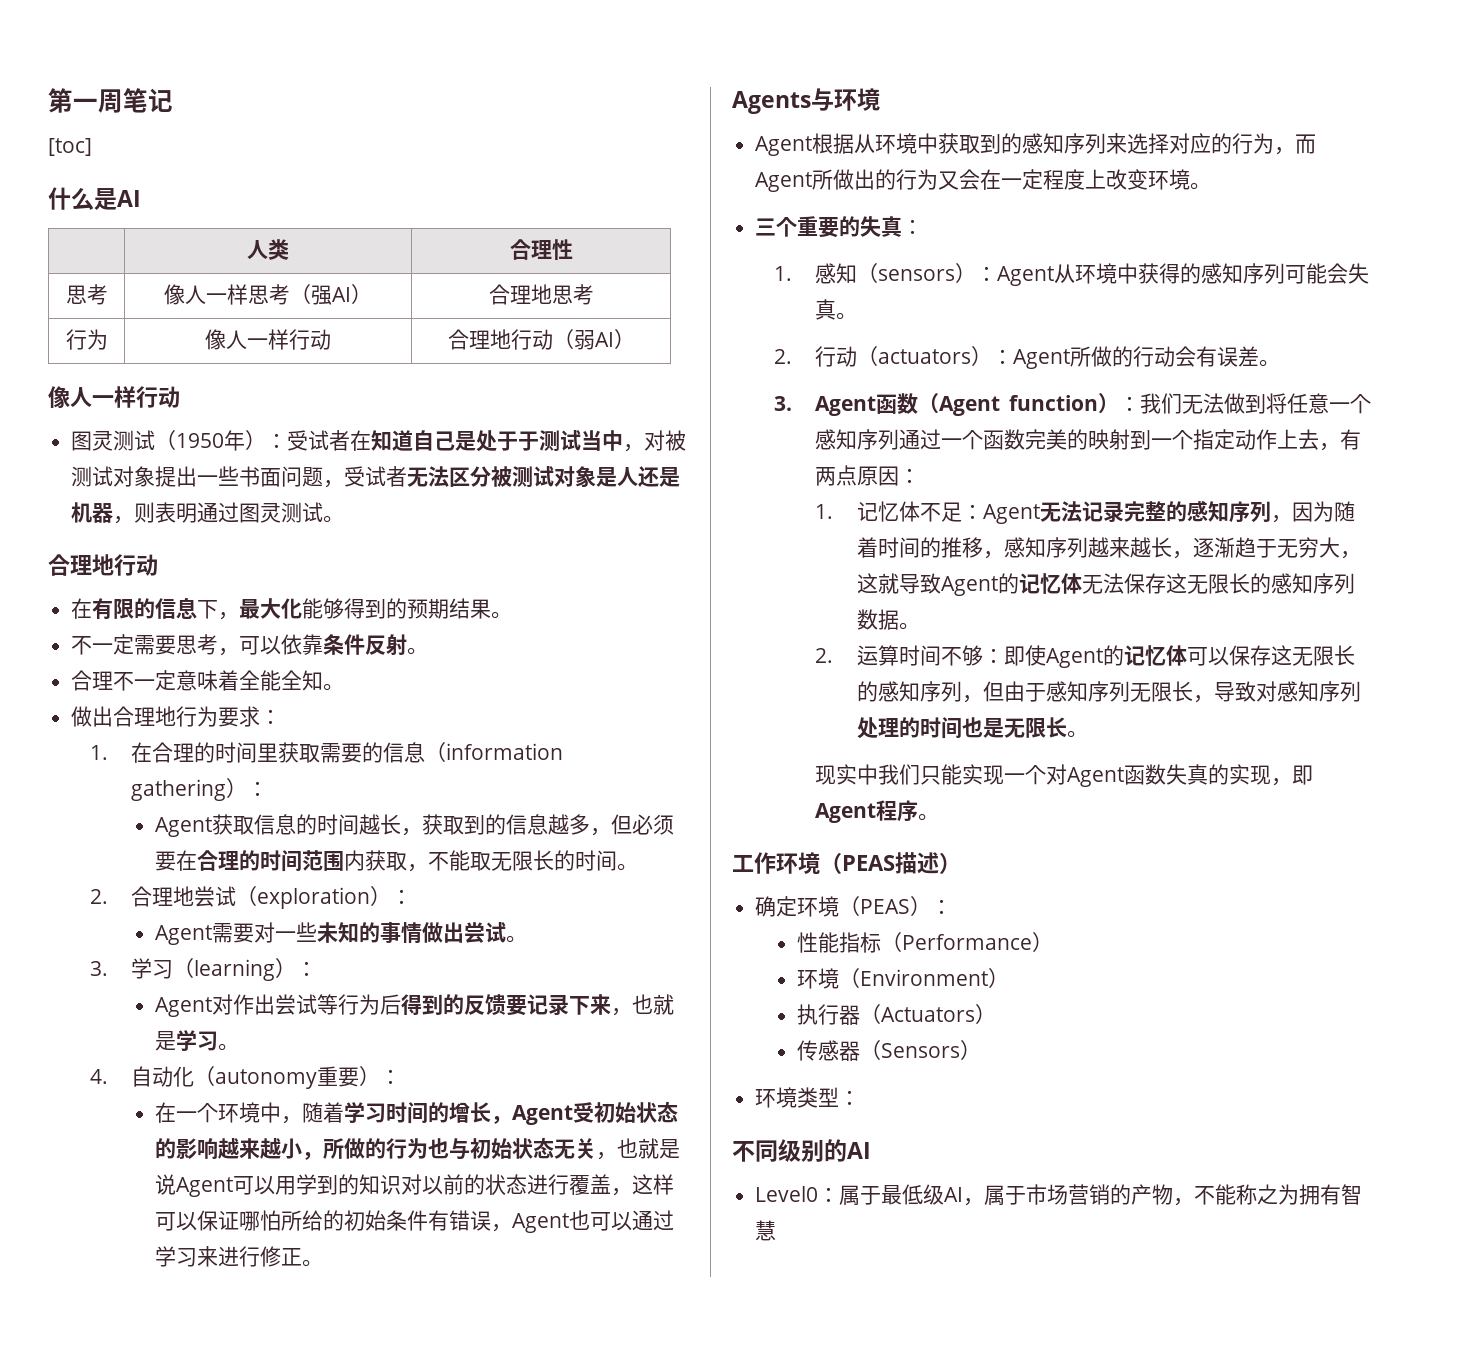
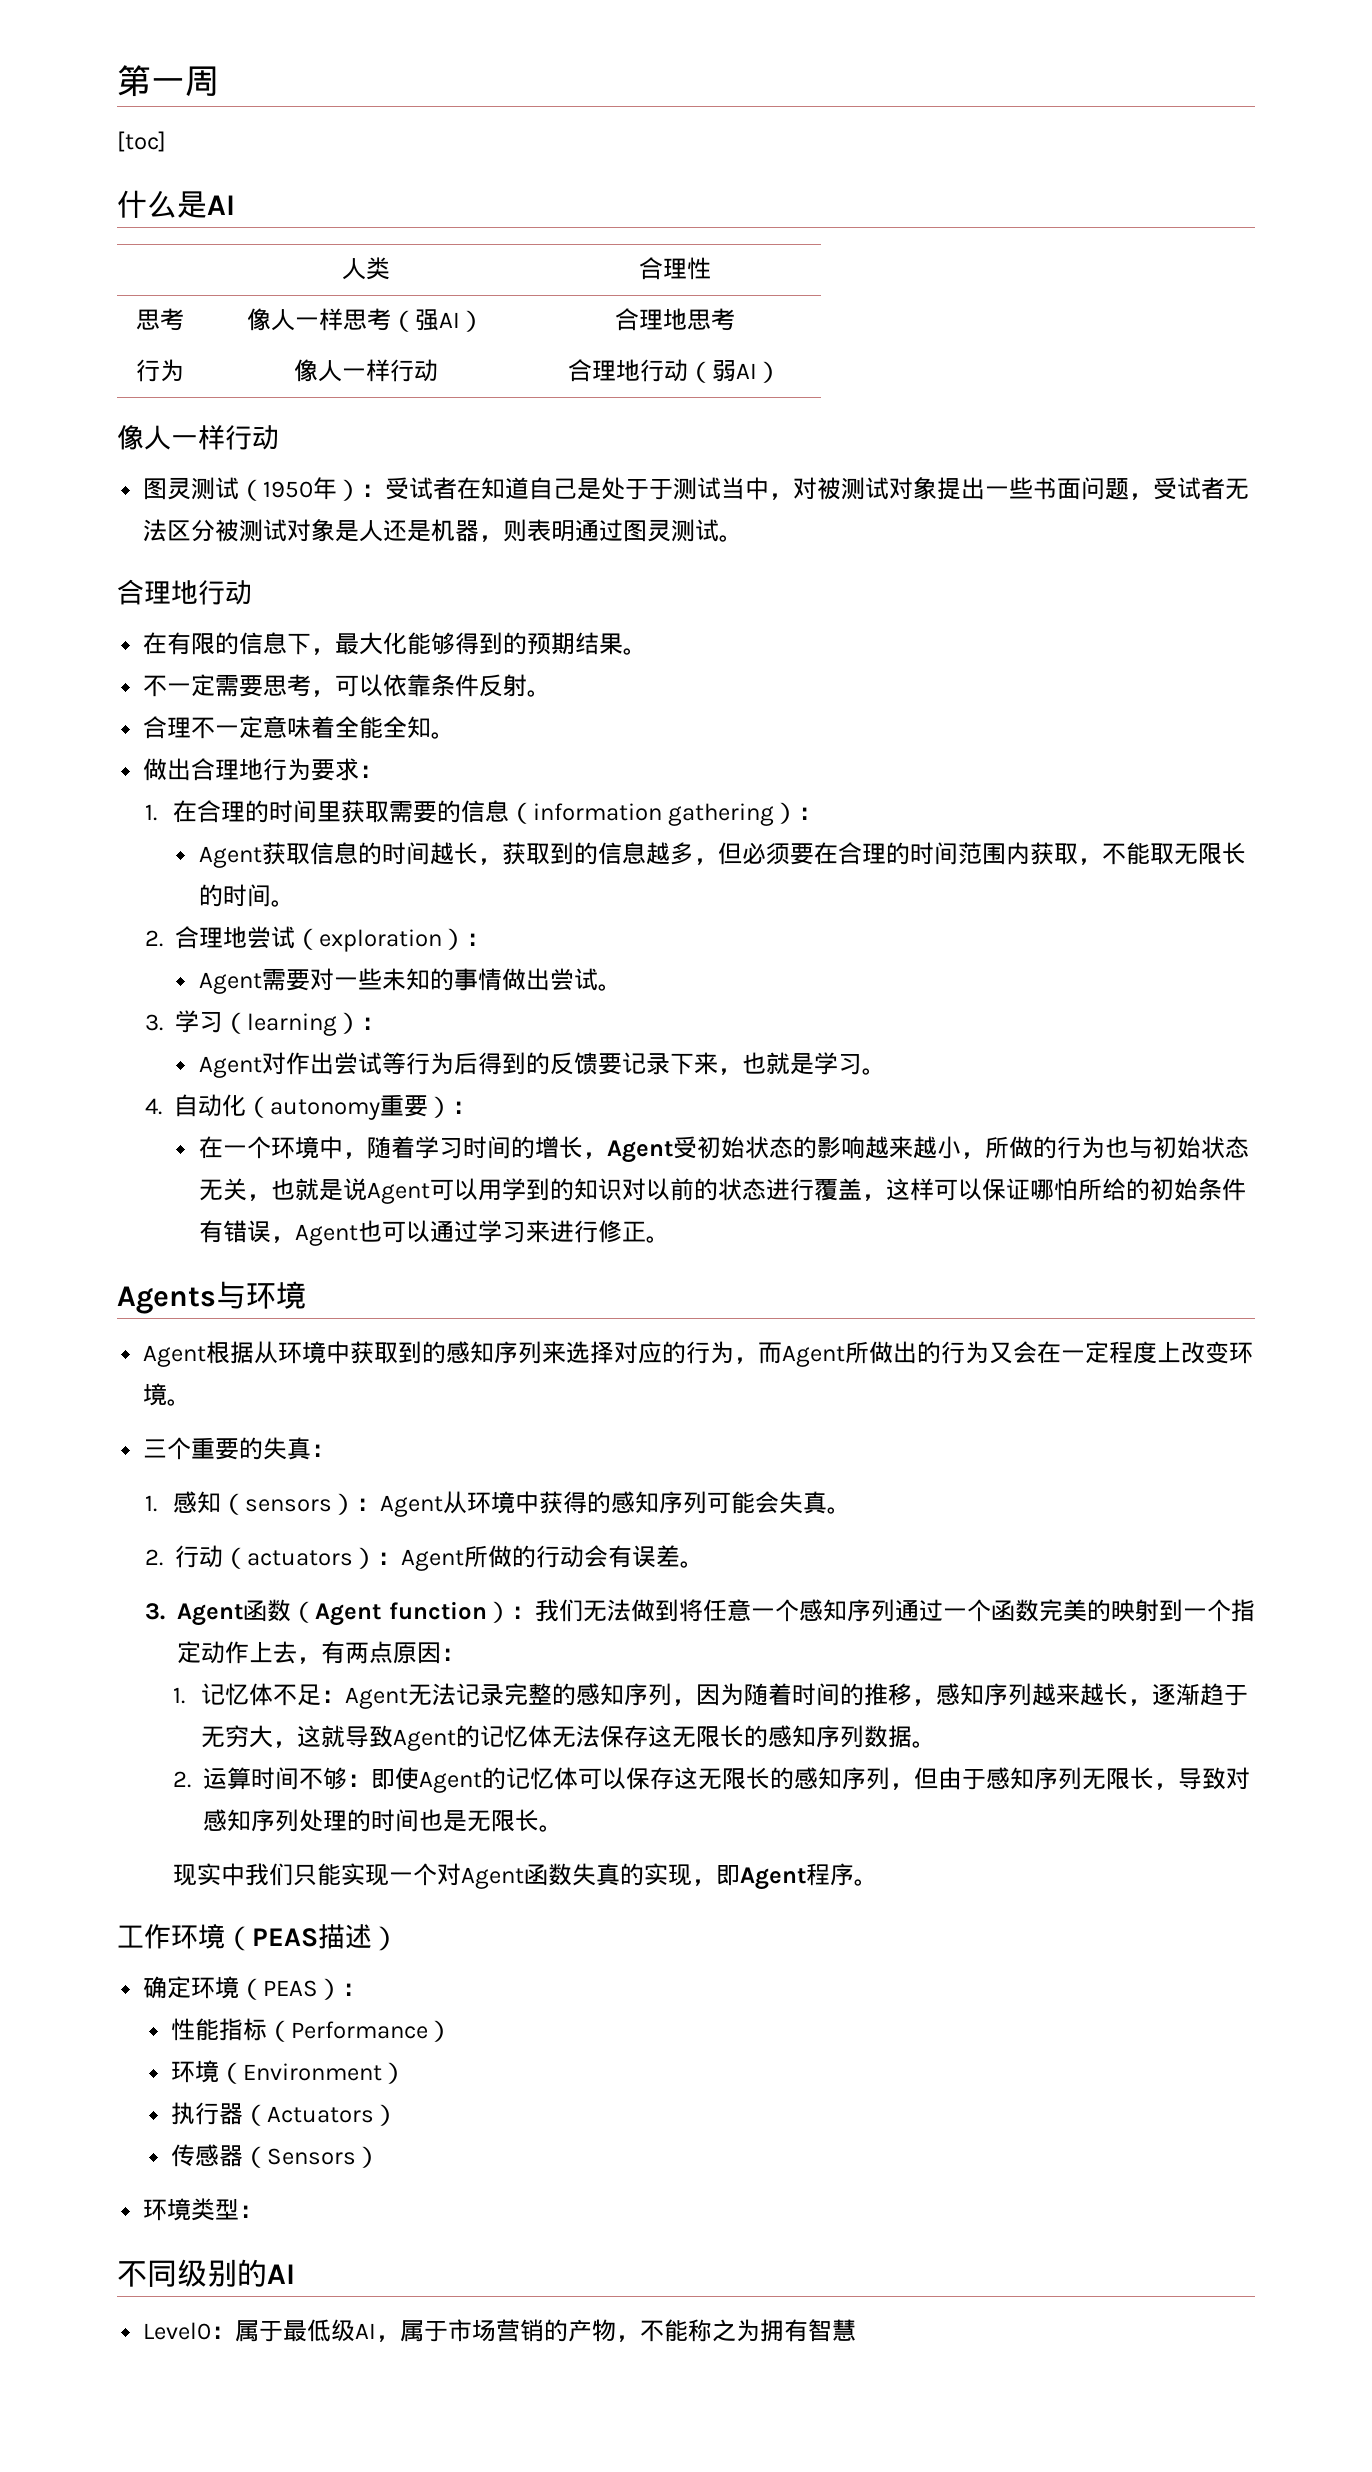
- 第一周笔记
+ 第一周

